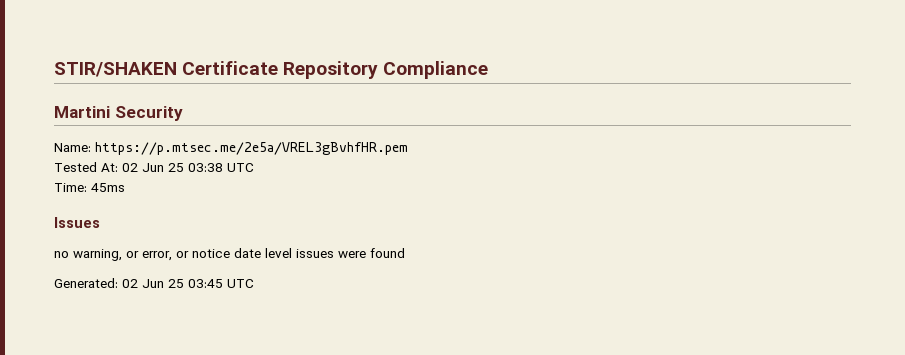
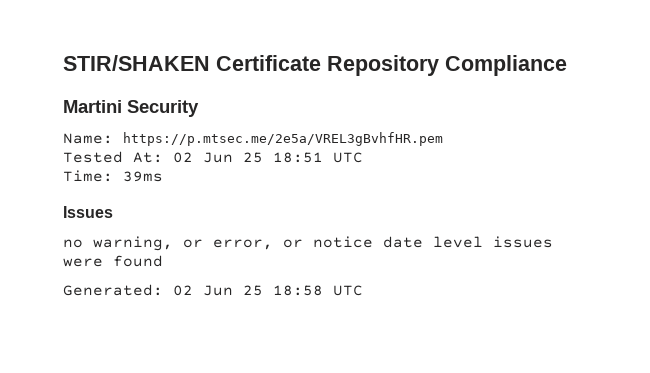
- Tested At: 02 Jun 25 03:38 UTC
+ Tested At: 02 Jun 25 18:51 UTC
- Time: 45ms
+ Time: 39ms
- Generated: 02 Jun 25 03:45 UTC
+ Generated: 02 Jun 25 18:58 UTC

